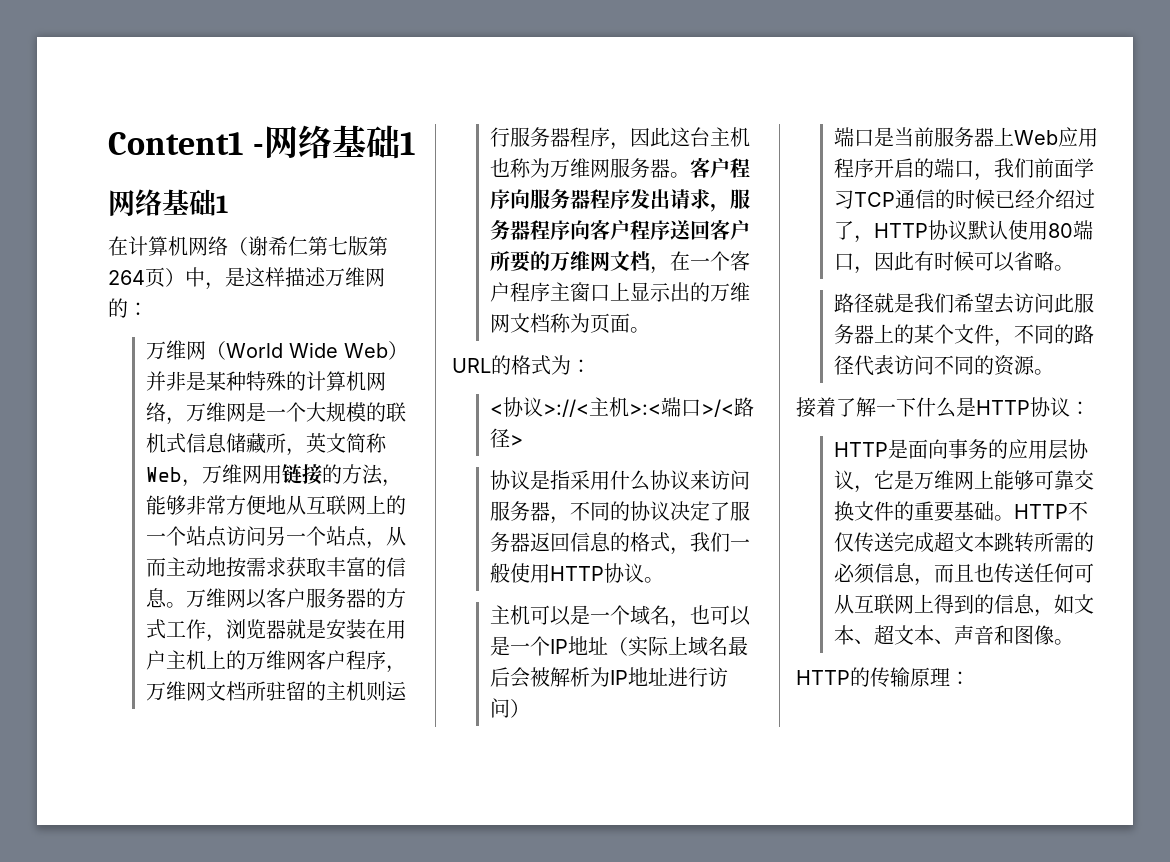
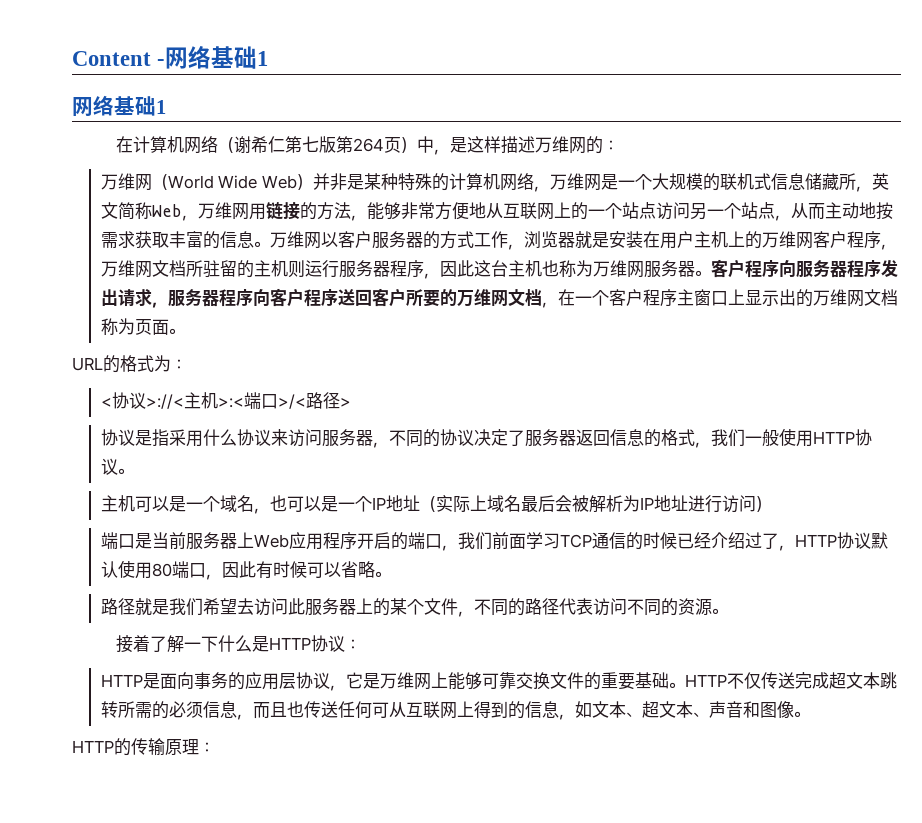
- Content1 -网络基础1
+ Content -网络基础1

